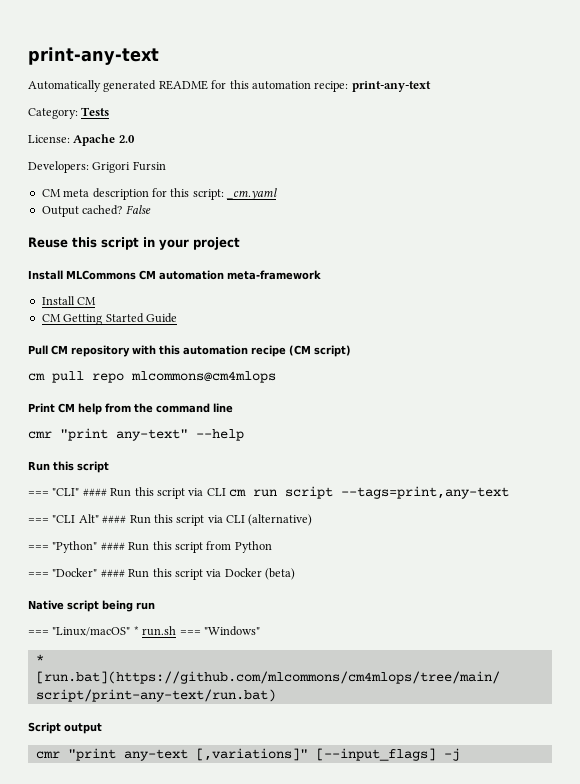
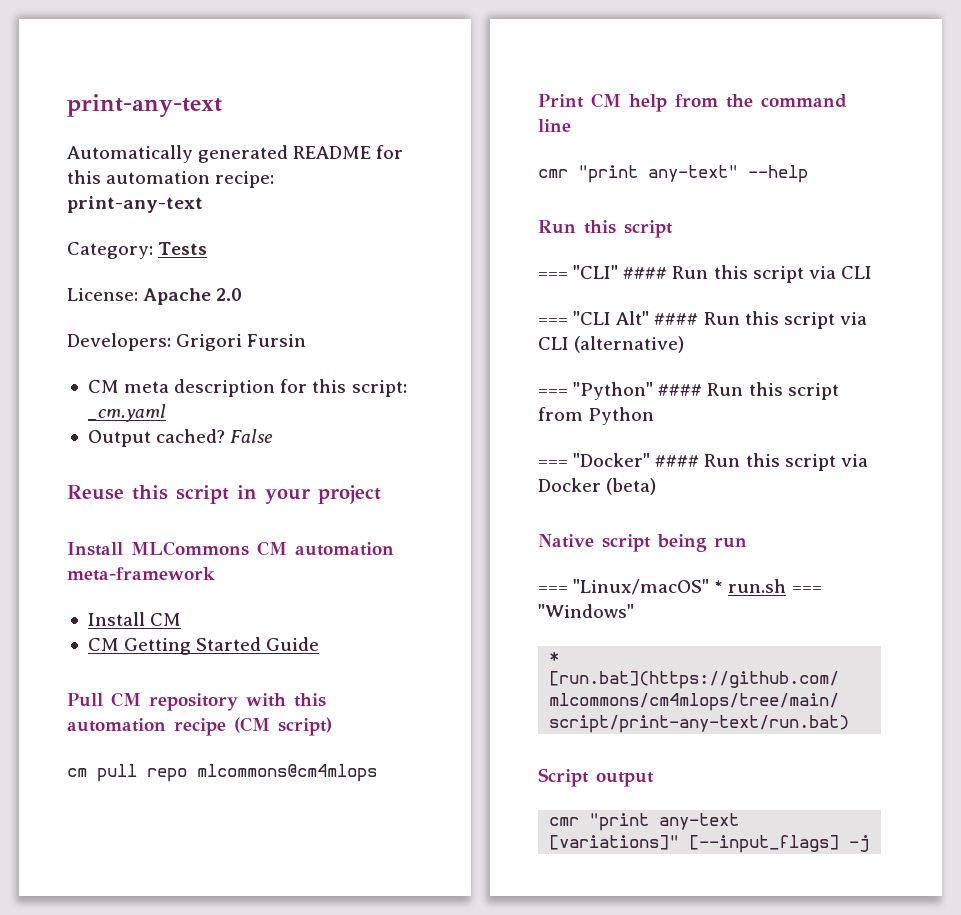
- === "CLI" #### Run this script via CLI cm run script --tags=print,any-text
+ === "CLI" #### Run this script via CLI
- cmr "print any-text [,variations]" [--input_flags] -j
+ cmr "print any-text [variations]" [--input_flags] -j

